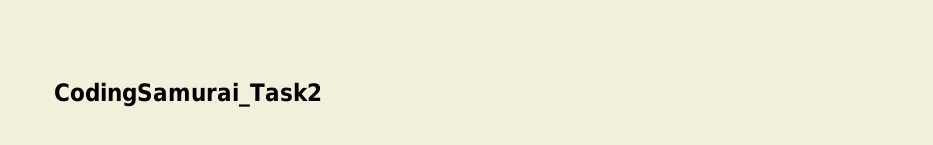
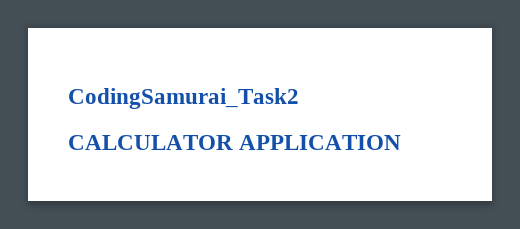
+ CALCULATOR APPLICATION

